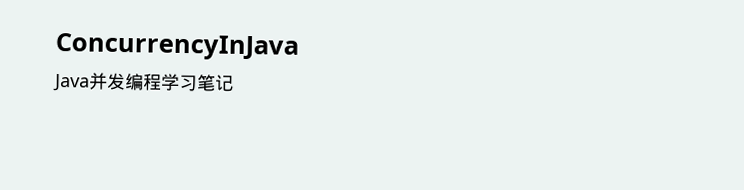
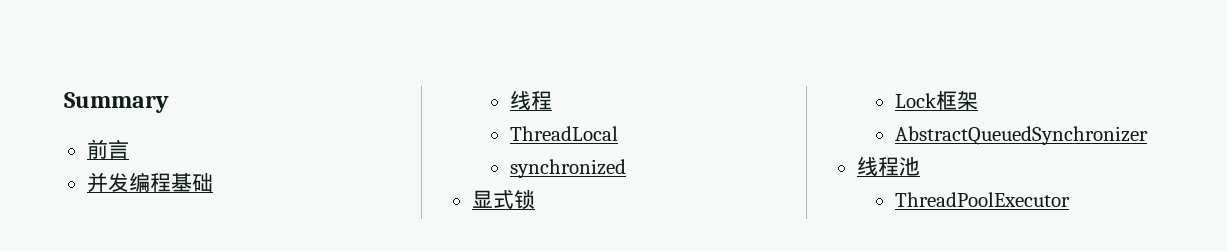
- ConcurrencyInJava
- Java并发编程学习笔记
+ Summary
+ 前言
+ 并发编程基础
+ 线程
+ ThreadLocal
+ synchronized
+ 显式锁
+ Lock框架
+ AbstractQueuedSynchronizer
+ 线程池
+ ThreadPoolExecutor

